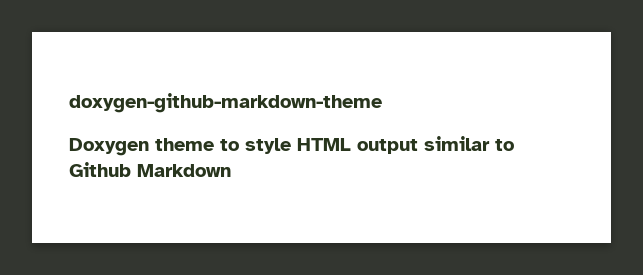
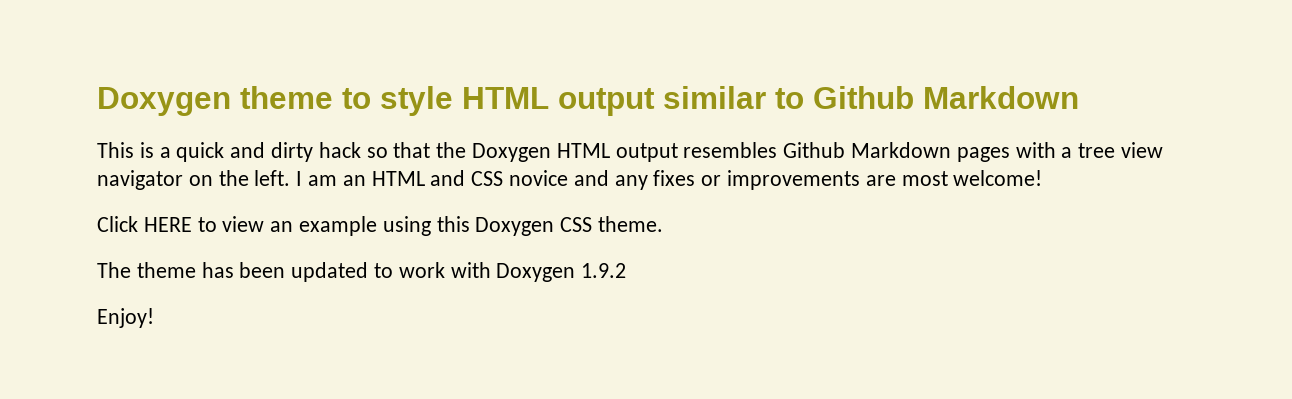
- doxygen-github-markdown-theme
+ This is a quick and dirty hack so that the Doxygen HTML output resembles Github Markdown pages with a tree view navigator on the left. I am an HTML and CSS novice and any fixes or improvements are most welcome!
+ Click HERE to view an example using this Doxygen CSS theme.
+ The theme has been updated to work with Doxygen 1.9.2
+ Enjoy!

